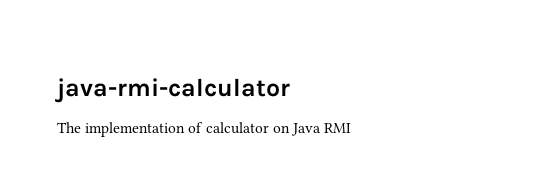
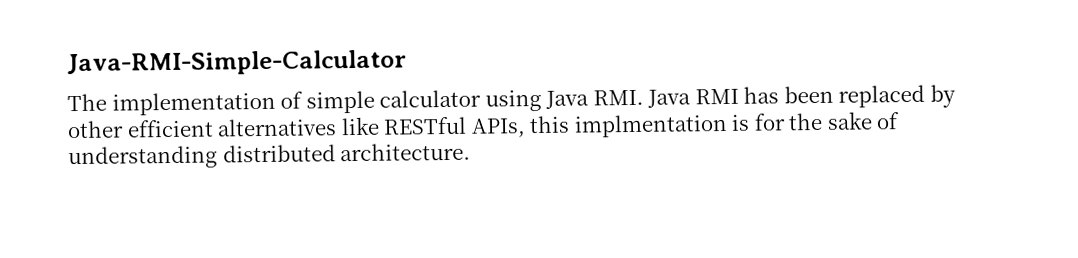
- java-rmi-calculator
+ Java-RMI-Simple-Calculator
- The implementation of calculator on Java RMI
+ The implementation of simple calculator using Java RMI. Java RMI has been replaced by other efficient alternatives like RESTful APIs, this implmentation is for the sake of understanding distributed architecture.

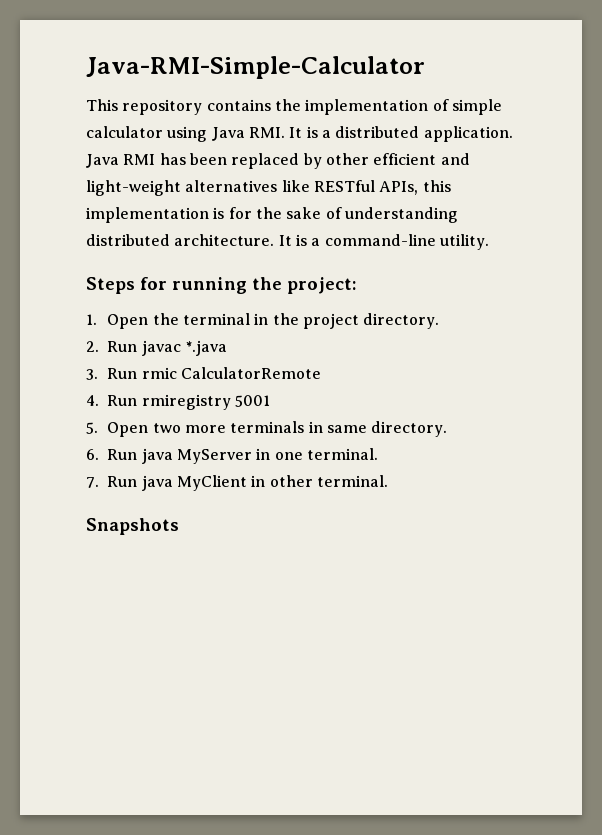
- The implementation of simple calculator using Java RMI. Java RMI has been replaced by other efficient alternatives like RESTful APIs, this implmentation is for the sake of understanding distributed architecture.
+ This repository contains the implementation of simple calculator using Java RMI. It is a distributed application. Java RMI has been replaced by other efficient and light-weight alternatives like RESTful APIs, this implementation is for the sake of understanding distributed architecture.
+ It is a command-line utility.
+ Steps for running the project:
+ 1. Open the terminal in the project directory.
+ 2. Run javac *.java
+ 3. Run rmic CalculatorRemote
+ 4. Run rmiregistry 5001
+ 5. Open two more terminals in same directory.
+ 6. Run java MyServer in one terminal.
+ 7. Run java MyClient in other terminal.
+ Snapshots

